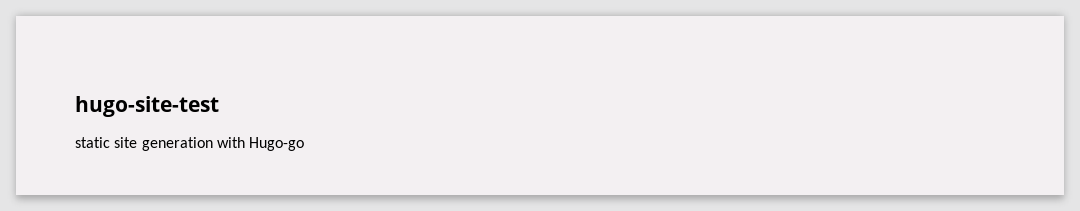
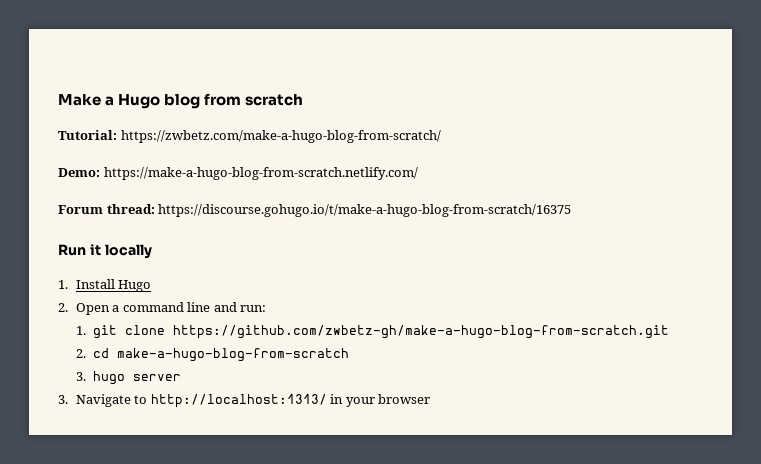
- hugo-site-test
- static site generation with Hugo-go
+ Make a Hugo blog from scratch
+ Tutorial: https://zwbetz.com/make-a-hugo-blog-from-scratch/
+ Demo: https://make-a-hugo-blog-from-scratch.netlify.com/
+ Forum thread: https://discourse.gohugo.io/t/make-a-hugo-blog-from-scratch/16375
+ Run it locally
+ 1. Install Hugo
+ 2. Open a command line and run:
+ 1. git clone https://github.com/zwbetz-gh/make-a-hugo-blog-from-scratch.git
+ 2. cd make-a-hugo-blog-from-scratch
+ 3. hugo server
+ 3. Navigate to http://localhost:1313/ in your browser

